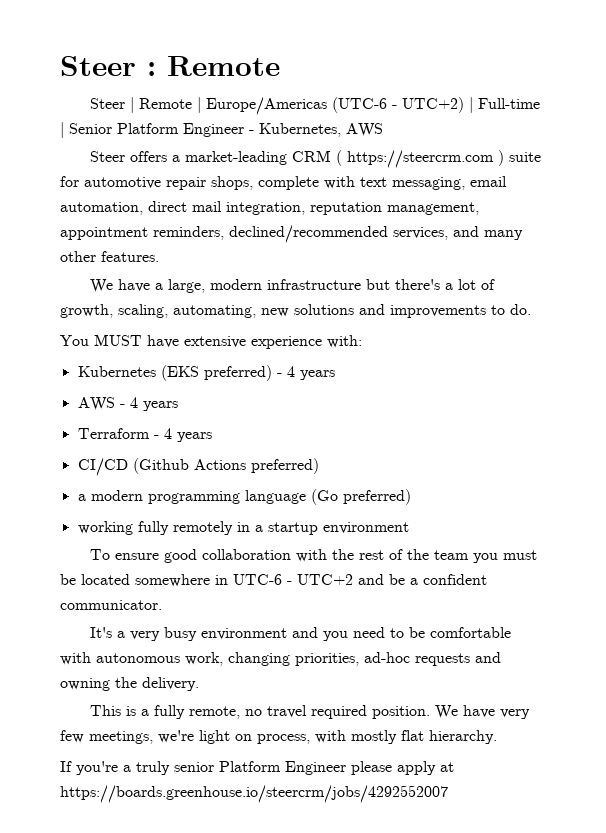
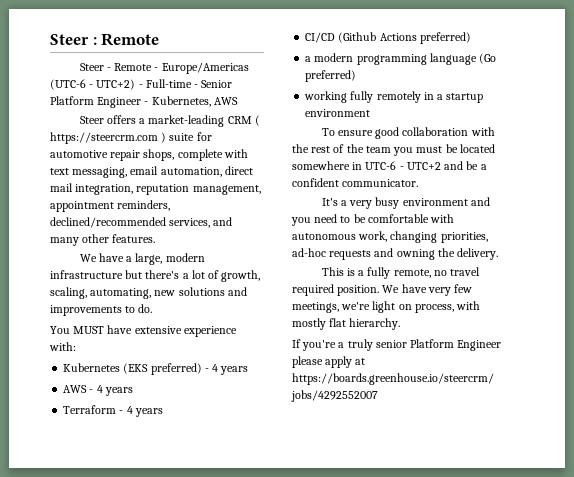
- Steer | Remote | Europe/Americas (UTC-6 - UTC+2) | Full-time | Senior Platform Engineer - Kubernetes, AWS
+ Steer - Remote - Europe/Americas (UTC-6 - UTC+2) - Full-time - Senior Platform Engineer - Kubernetes, AWS

